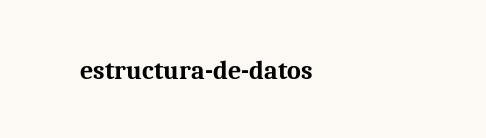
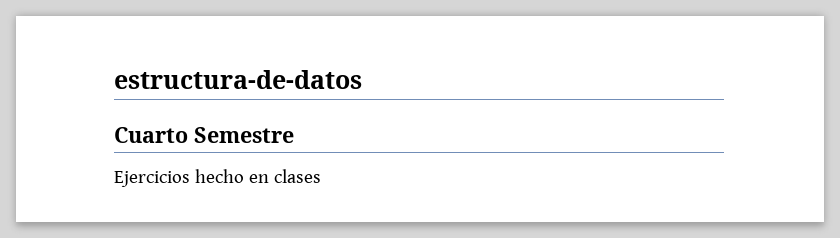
+ Cuarto Semestre
+ Ejercicios hecho en clases

